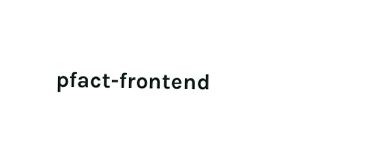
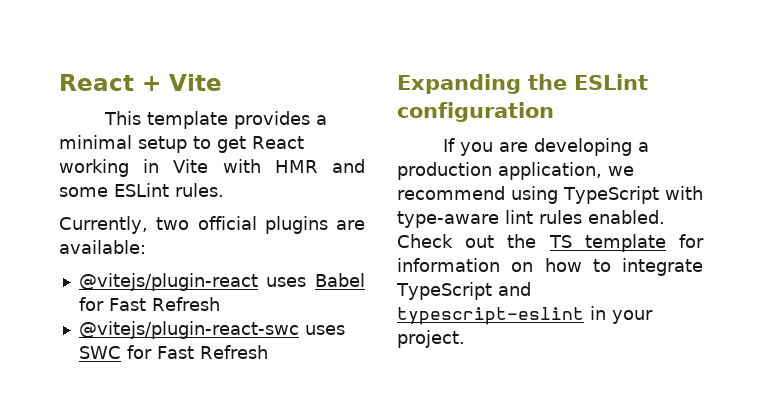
- pfact-frontend
+ React + Vite
+ This template provides a minimal setup to get React working in Vite with HMR and some ESLint rules.
+ Currently, two official plugins are available:
+ @vitejs/plugin-react uses Babel for Fast Refresh
+ @vitejs/plugin-react-swc uses SWC for Fast Refresh
+ Expanding the ESLint configuration
+ If you are developing a production application, we recommend using TypeScript with type-aware lint rules enabled. Check out the TS template for information on how to integrate TypeScript and typescript-eslint in your project.

